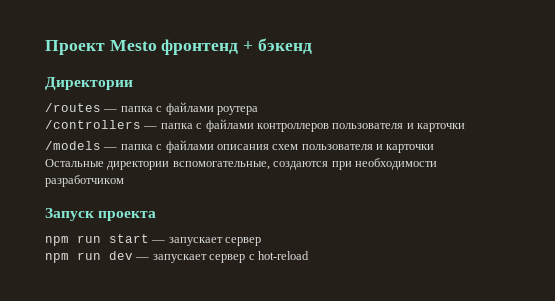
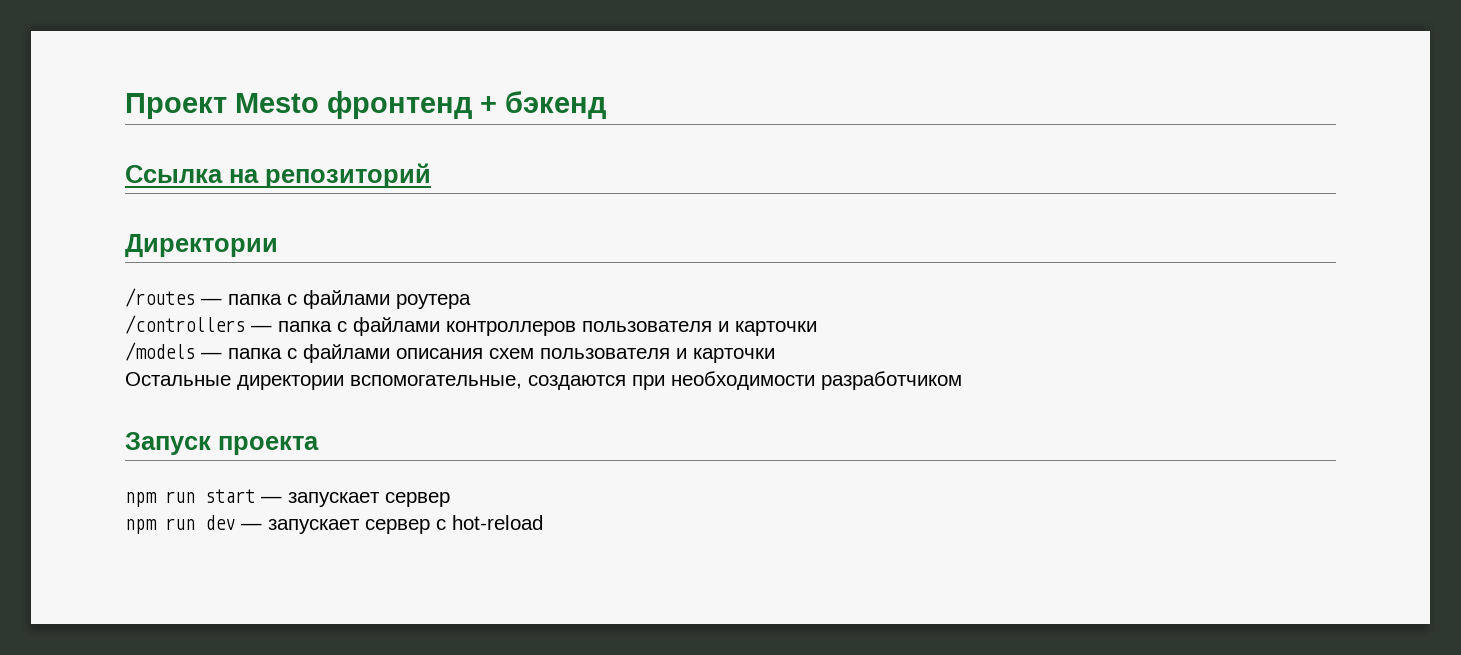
+ Ссылка на репозиторий

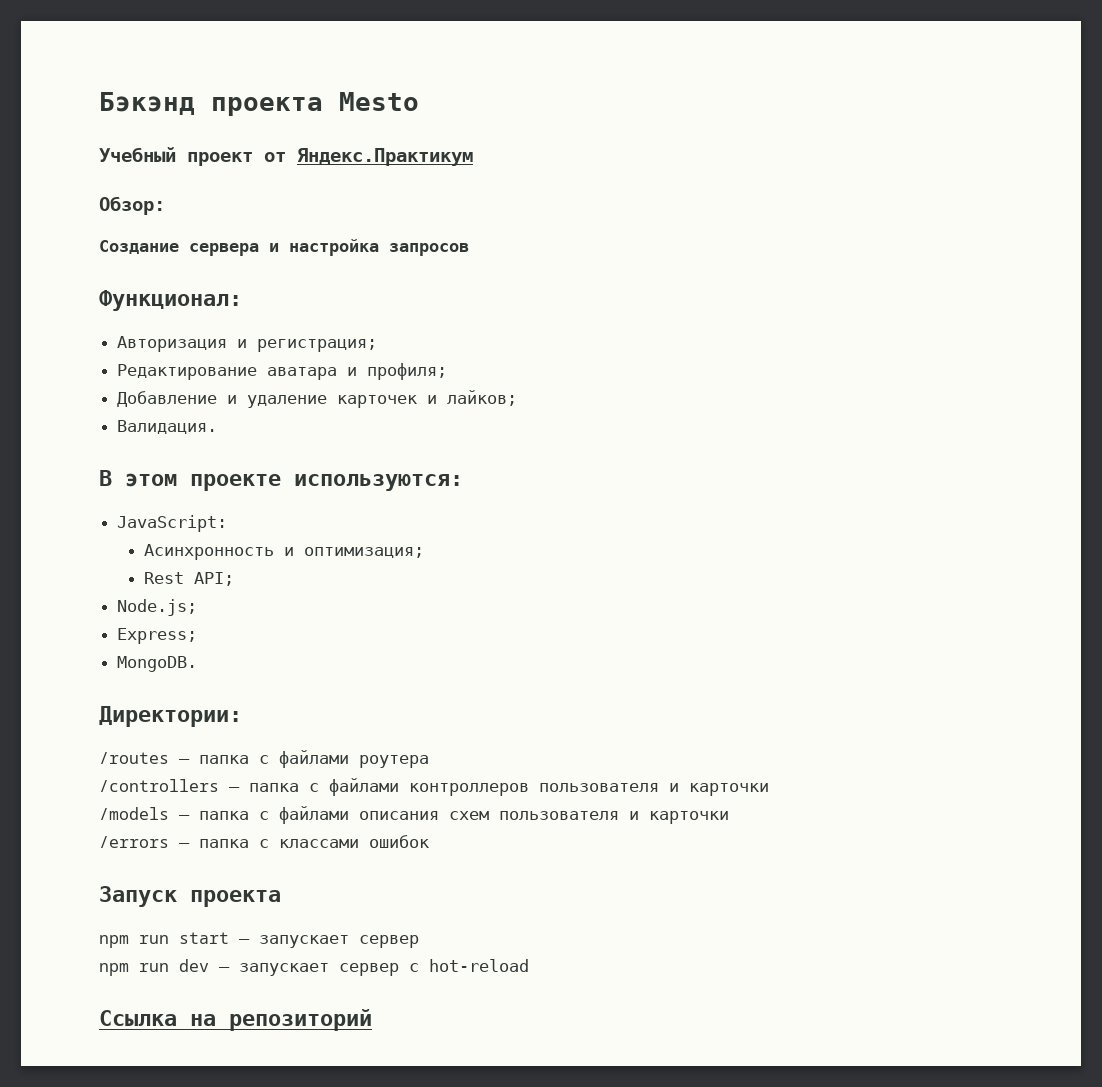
- Проект Mesto фронтенд + бэкенд
- Ссылка на репозиторий
- Директории
+ Бэкэнд проекта Mesto
+ Учебный проект от Яндекс.Практикум
+ Обзор:
+ Создание сервера и настройка запросов
+ Функционал:
+ Авторизация и регистрация;
+ Редактирование аватара и профиля;
+ Добавление и удаление карточек и лайков;
+ Валидация.
+ В этом проекте используются:
+ JavaScript:
+ Асинхронность и оптимизация;
+ Rest API;
+ Node.js;
+ Express;
+ MongoDB.
+ Директории:
- Остальные директории вспомогательные, создаются при необходимости разработчиком
+ /errors — папка с классами ошибок
+ Ссылка на репозиторий

